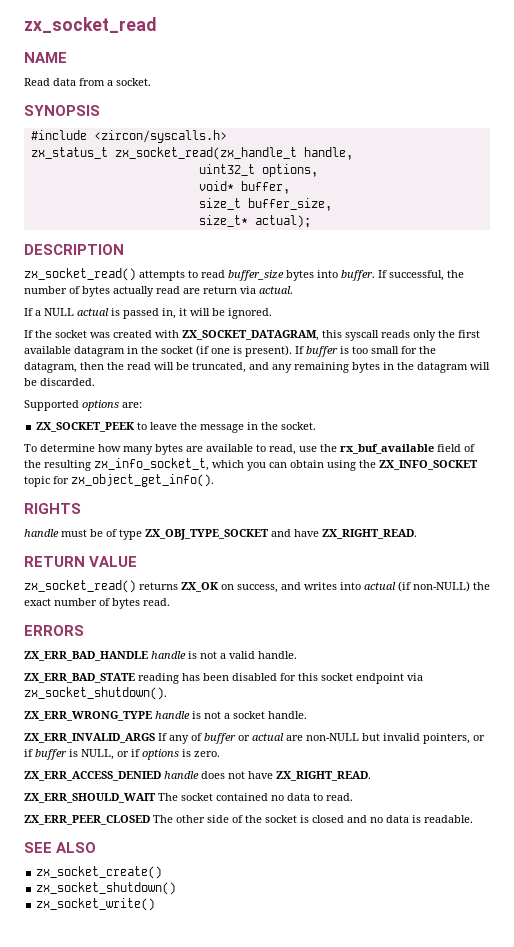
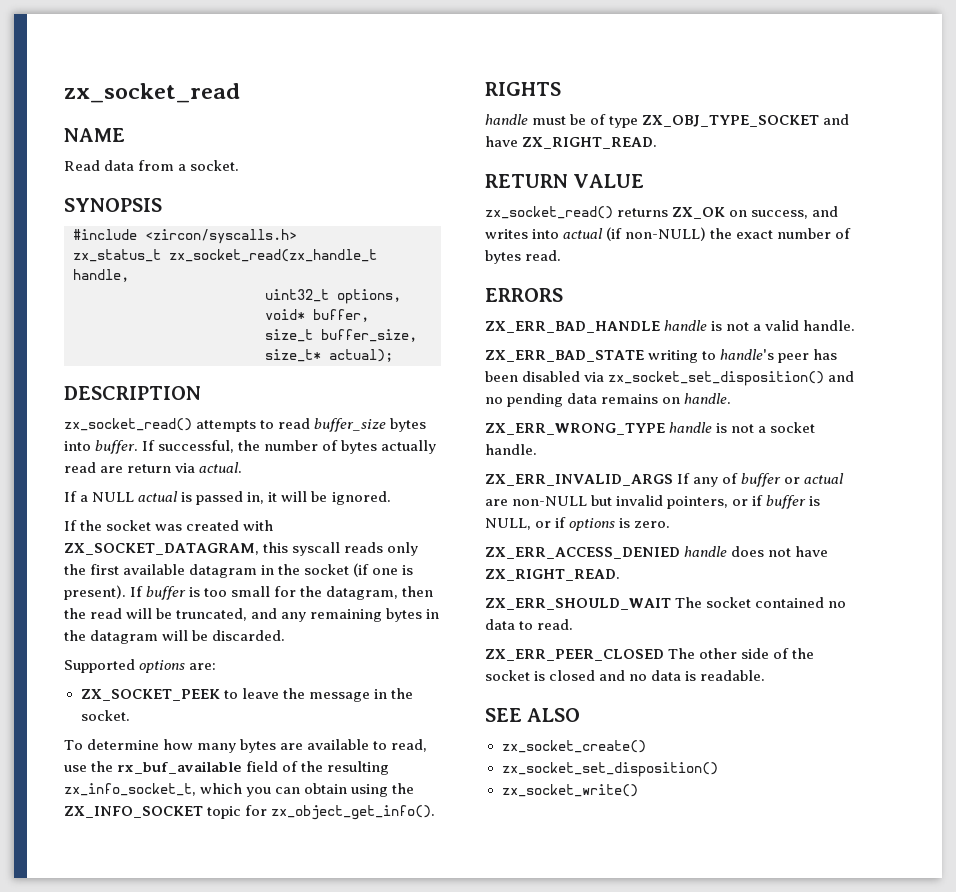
- ZX_ERR_BAD_STATE reading has been disabled for this socket endpoint via zx_socket_shutdown().
+ ZX_ERR_BAD_STATE writing to handle's peer has been disabled via zx_socket_set_disposition() and no pending data remains on handle.
  zx_socket_create()
- zx_socket_shutdown()
+ zx_socket_set_disposition()

